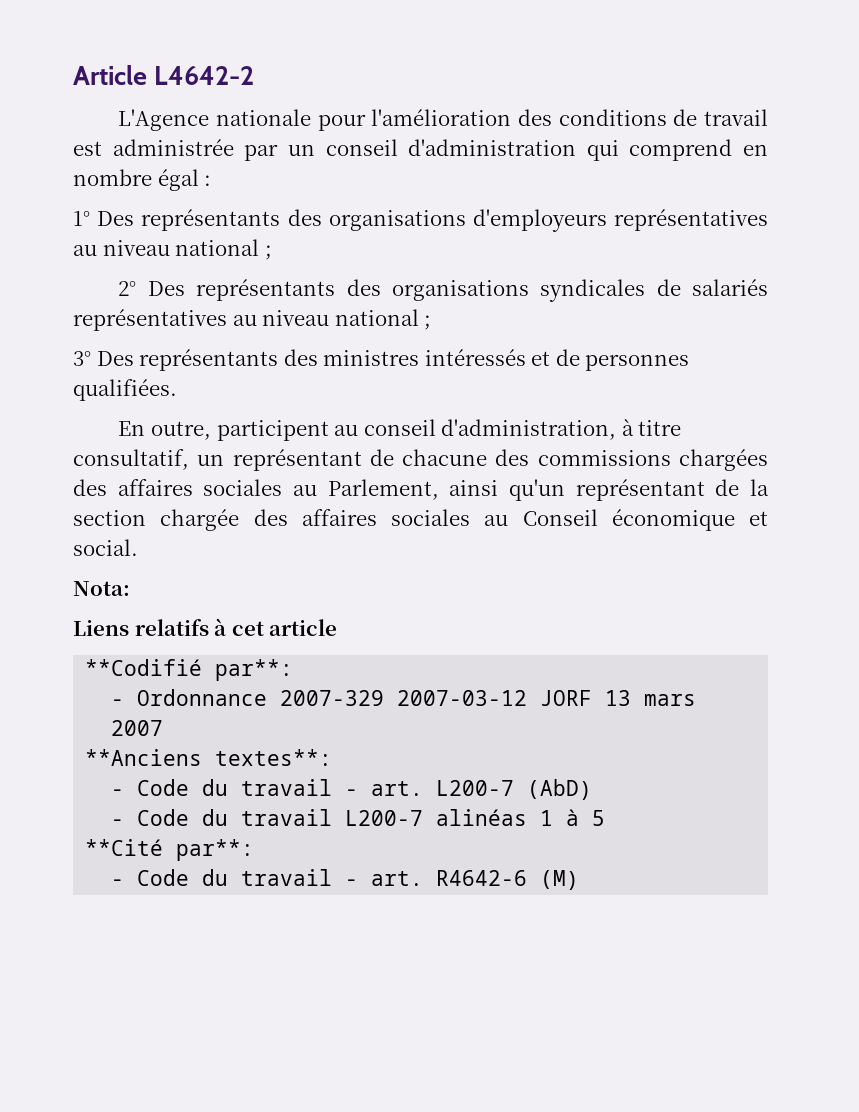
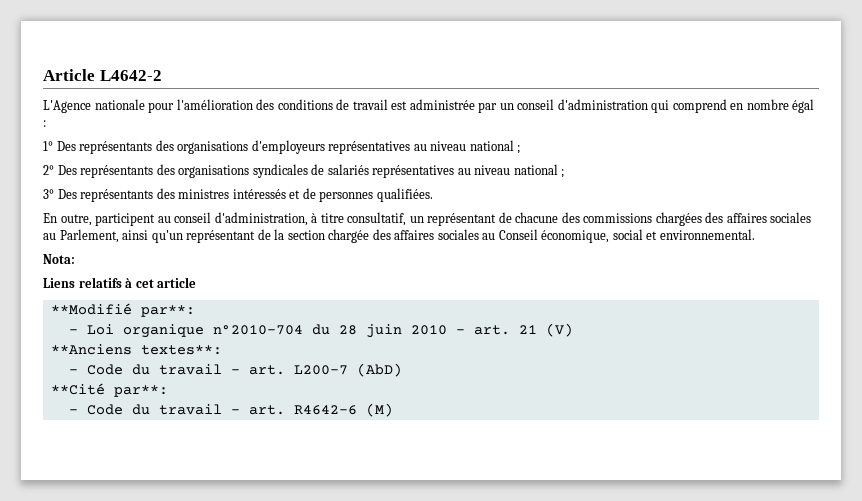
- En outre, participent au conseil d'administration, à titre consultatif, un représentant de chacune des commissions chargées des affaires sociales au Parlement, ainsi qu'un représentant de la section chargée des affaires sociales au Conseil économique et social.
+ En outre, participent au conseil d'administration, à titre consultatif, un représentant de chacune des commissions chargées des affaires sociales au Parlement, ainsi qu'un représentant de la section chargée des affaires sociales au Conseil économique, social et environnemental.
- **Codifié par**:
- - Ordonnance 2007-329 2007-03-12 JORF 13 mars 2007
+ **Modifié par**:
+ - Loi organique n°2010-704 du 28 juin 2010 - art. 21 (V)
- - Code du travail L200-7 alinéas 1 à 5

